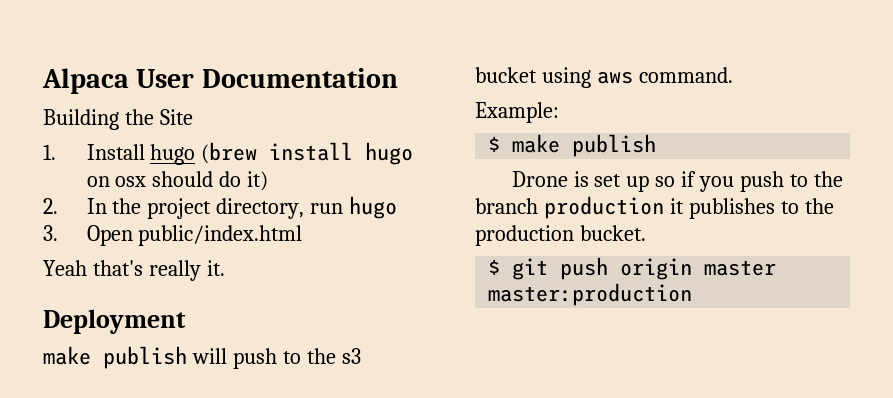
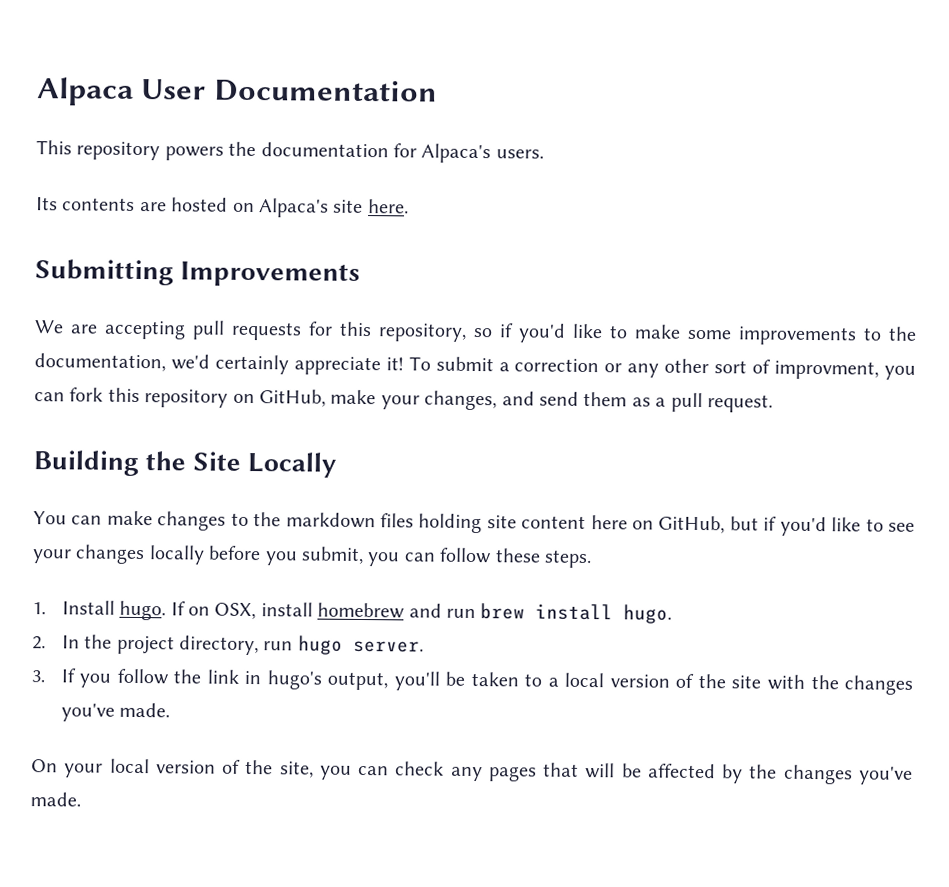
- Building the Site
- 1. Install hugo (brew install hugo on osx should do it)
+ This repository powers the documentation for Alpaca's users.
+ Its contents are hosted on Alpaca's site here.
+ Submitting Improvements
+ We are accepting pull requests for this repository, so if you'd like to make some improvements to the documentation, we'd certainly appreciate it! To submit a correction or any other sort of improvment, you can fork this repository on GitHub, make your changes, and send them as a pull request.
+ Building the Site Locally
+ You can make changes to the markdown files holding site content here on GitHub, but if you'd like to see your changes locally before you submit, you can follow these steps.
+ 1. Install hugo. If on OSX, install homebrew and run brew install hugo.
- 2. In the project directory, run hugo
+ 2. In the project directory, run hugo server.
- 3. Open public/index.html
- Yeah that's really it.
- Deployment
- make publish will push to the s3 bucket using aws command.
- Example:
- $ make publish
- Drone is set up so if you push to the branch production it publishes to the production bucket.
- $ git push origin master master:production
+ 3. If you follow the link in hugo's output, you'll be taken to a local version of the site with the changes you've made.
+ On your local version of the site, you can check any pages that will be affected by the changes you've made.

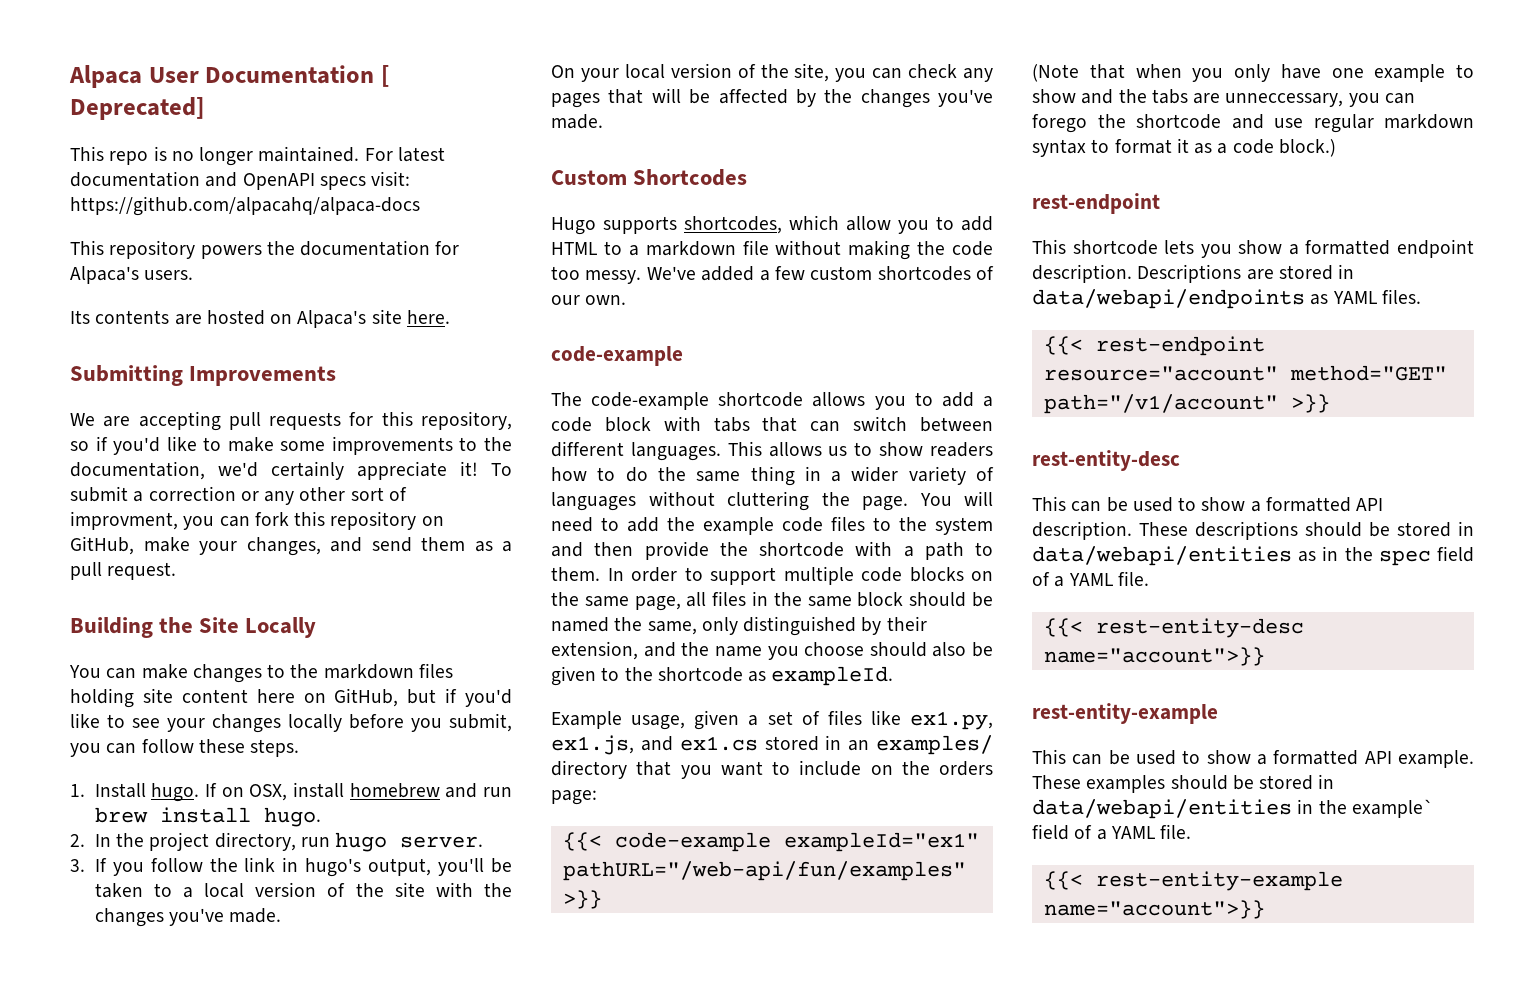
- Alpaca User Documentation
+ Alpaca User Documentation [ Deprecated]
+ This repo is no longer maintained. For latest documentation and OpenAPI specs visit: https://github.com/alpacahq/alpaca-docs
+ Custom Shortcodes
+ Hugo supports shortcodes, which allow you to add HTML to a markdown file without making the code too messy. We've added a few custom shortcodes of our own.
+ code-example
+ The code-example shortcode allows you to add a code block with tabs that can switch between different languages. This allows us to show readers how to do the same thing in a wider variety of languages without cluttering the page. You will need to add the example code files to the system and then provide the shortcode with a path to them. In order to support multiple code blocks on the same page, all files in the same block should be named the same, only distinguished by their extension, and the name you choose should also be given to the shortcode as exampleId.
+ Example usage, given a set of files like ex1.py, ex1.js, and ex1.cs stored in an examples/ directory that you want to include on the orders page:
+ {{< code-example exampleId="ex1" pathURL="/web-api/fun/examples" >}}
+ (Note that when you only have one example to show and the tabs are unneccessary, you can forego the shortcode and use regular markdown syntax to format it as a code block.)
+ rest-endpoint
+ This shortcode lets you show a formatted endpoint description. Descriptions are stored in data/webapi/endpoints as YAML files.
+ {{< rest-endpoint resource="account" method="GET" path="/v1/account" >}}
+ rest-entity-desc
+ This can be used to show a formatted API description. These descriptions should be stored in data/webapi/entities as in the spec field of a YAML file.
+ {{< rest-entity-desc name="account">}}
+ rest-entity-example
+ This can be used to show a formatted API example. These examples should be stored in data/webapi/entities in the example` field of a YAML file.
+ {{< rest-entity-example name="account">}}

